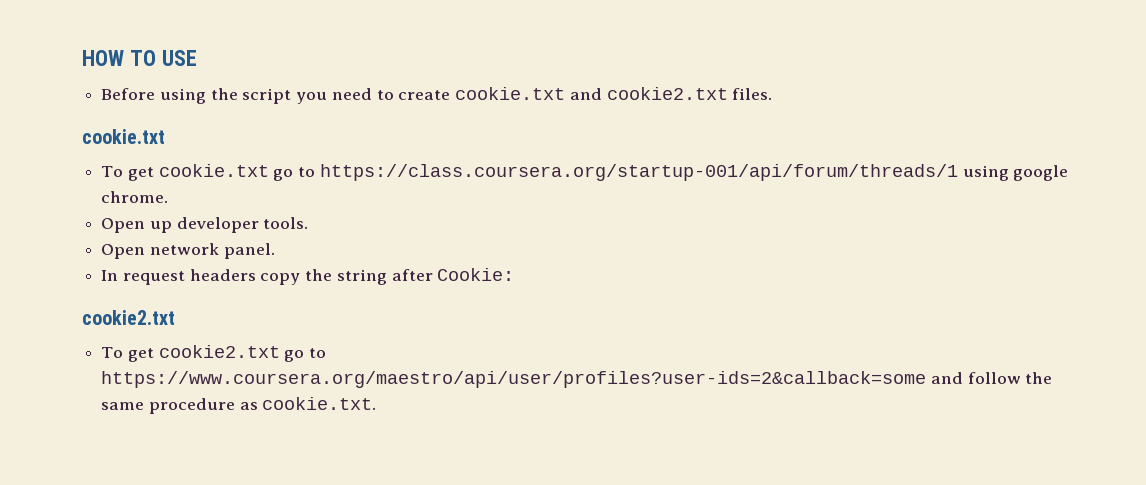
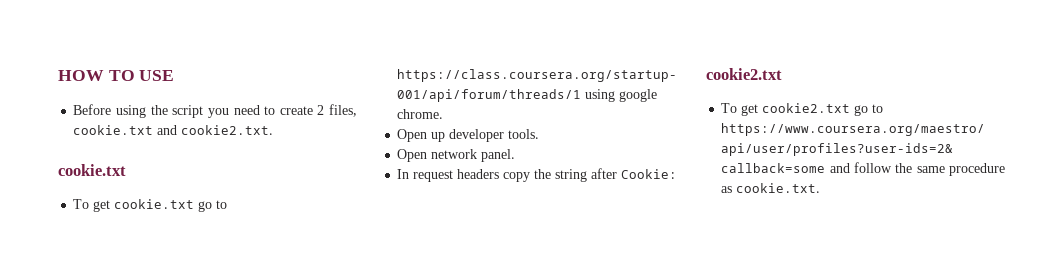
- Before using the script you need to create cookie.txt and cookie2.txt files.
+ Before using the script you need to create 2 files, cookie.txt and cookie2.txt.

